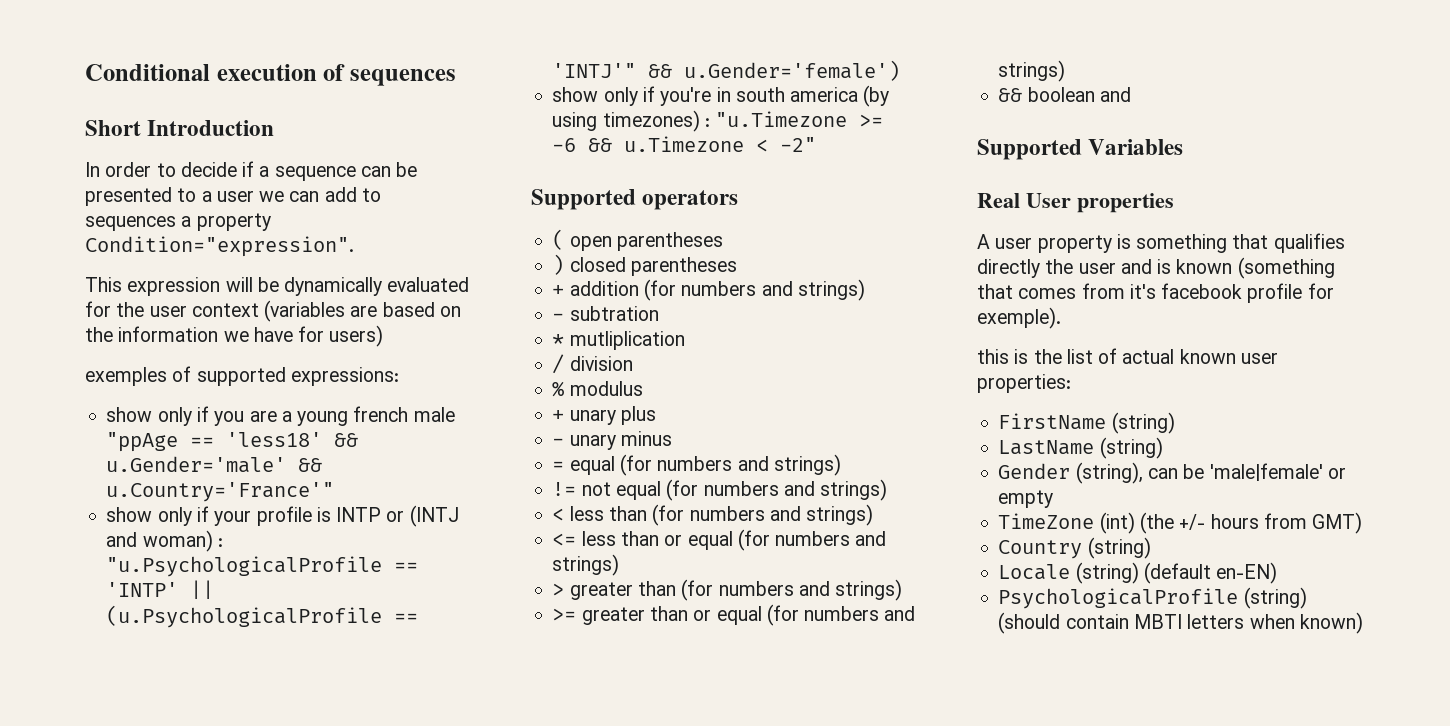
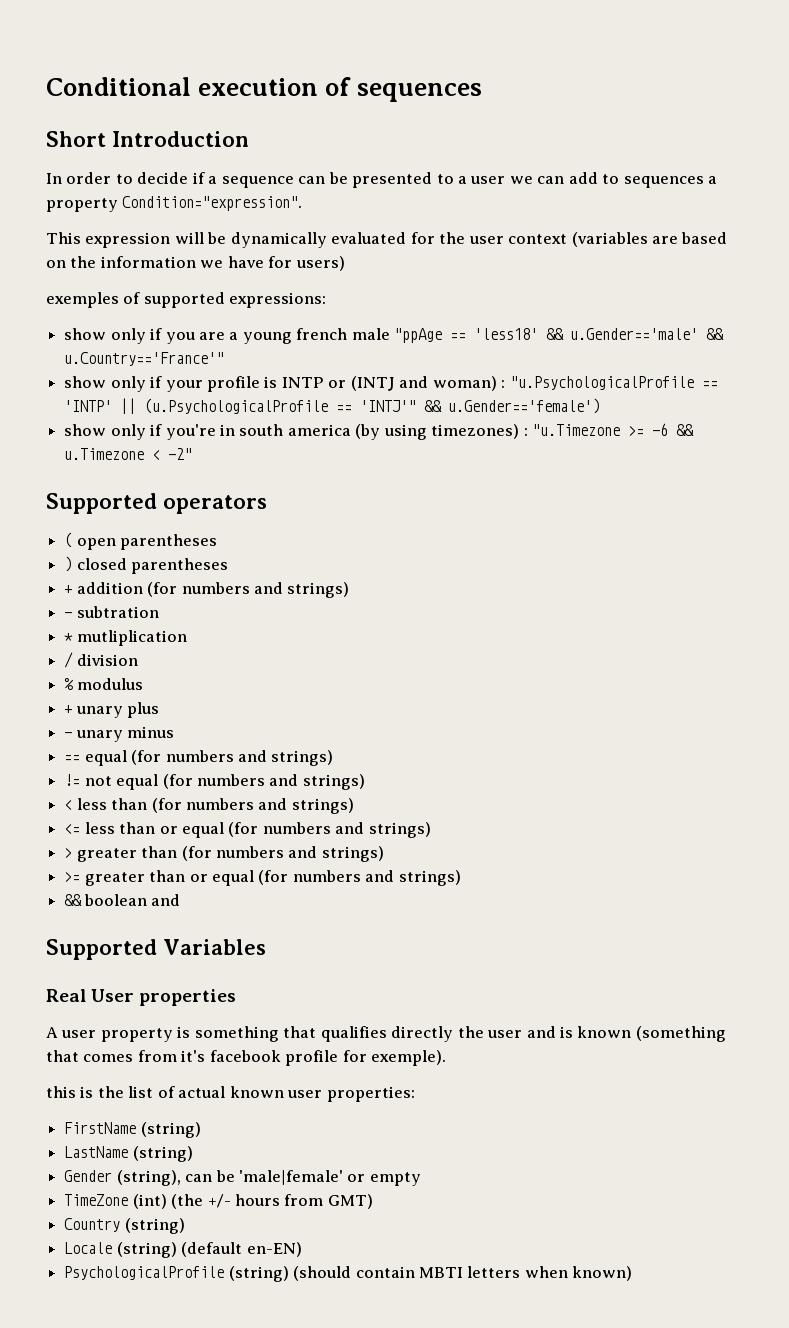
- show only if you are a young french male "ppAge == 'less18' && u.Gender='male' && u.Country='France'"
+ show only if you are a young french male "ppAge == 'less18' && u.Gender=='male' && u.Country=='France'"
- show only if your profile is INTP or (INTJ and woman) : "u.PsychologicalProfile == 'INTP' || (u.PsychologicalProfile == 'INTJ'" && u.Gender='female')
+ show only if your profile is INTP or (INTJ and woman) : "u.PsychologicalProfile == 'INTP' || (u.PsychologicalProfile == 'INTJ'" && u.Gender=='female')
- = equal (for numbers and strings)
+ == equal (for numbers and strings)

